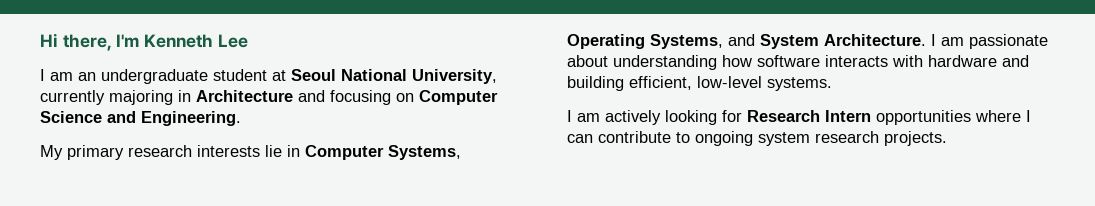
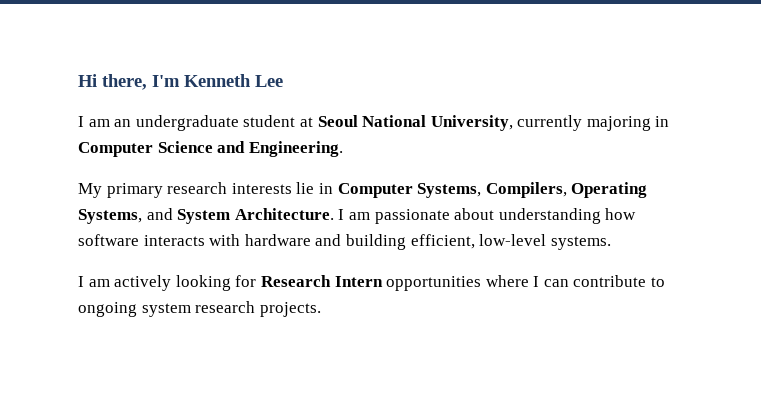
- I am an undergraduate student at Seoul National University, currently majoring in Architecture and focusing on Computer Science and Engineering.
+ I am an undergraduate student at Seoul National University, currently majoring in Computer Science and Engineering.
- My primary research interests lie in Computer Systems, Operating Systems, and System Architecture.
+ My primary research interests lie in Computer Systems, Compilers, Operating Systems, and System Architecture.

